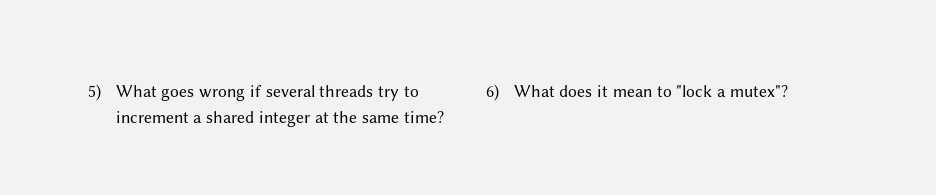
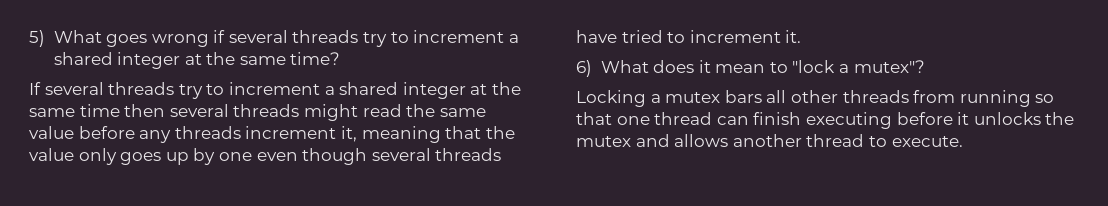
+ If several threads try to increment a shared integer at the same time then several threads might read the same value before any threads increment it, meaning that the value only goes up by one even though several threads have tried to increment it.
+ Locking a mutex bars all other threads from running so that one thread can finish executing before it unlocks the mutex and allows another thread to execute.

